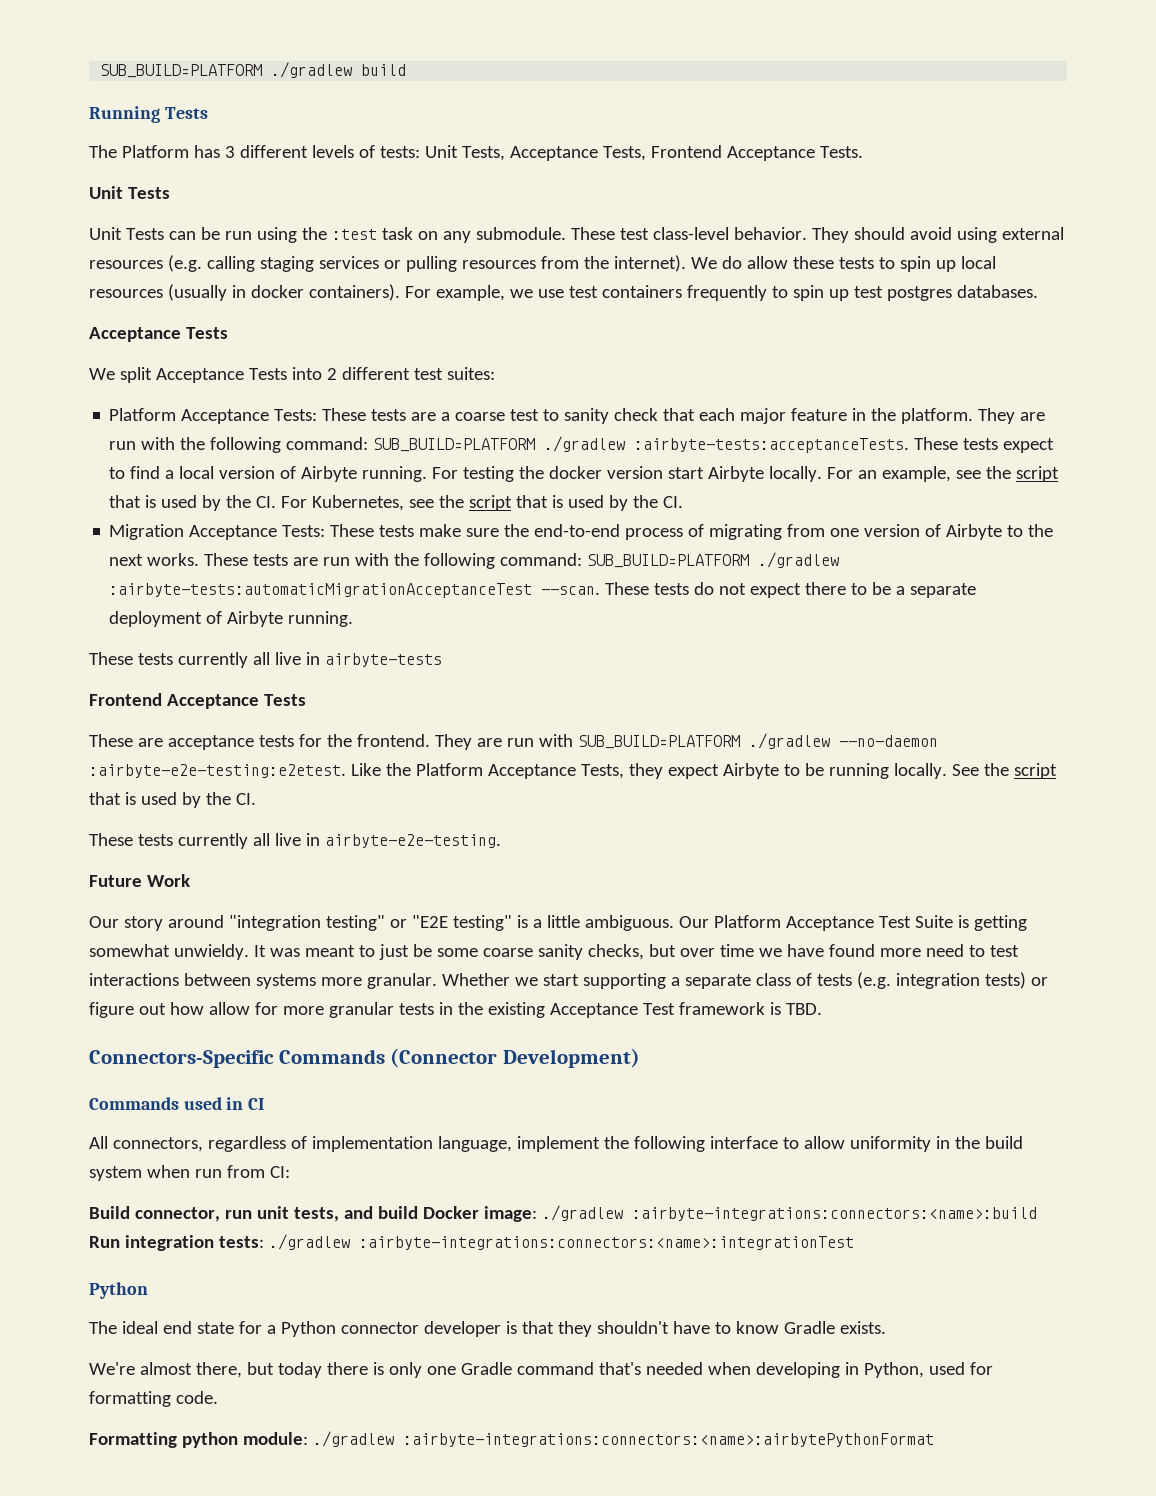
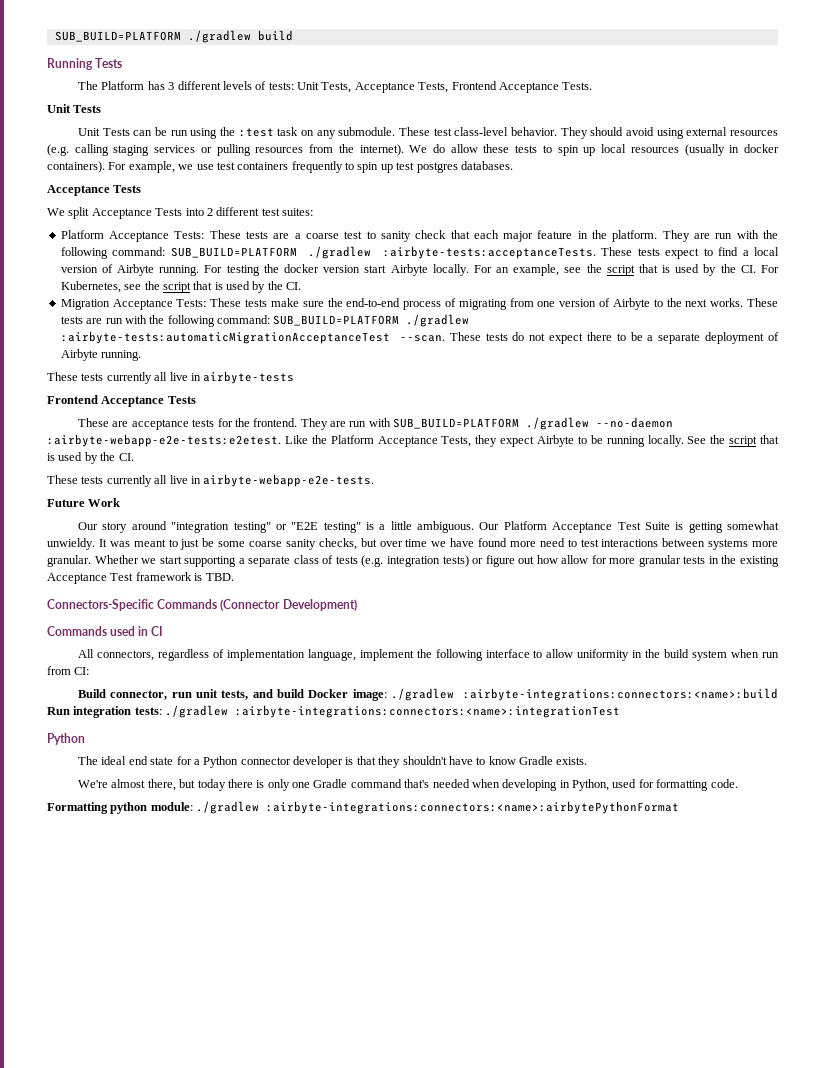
- They are run with SUB_BUILD=PLATFORM ./gradlew --no-daemon :airbyte-e2e-testing:e2etest.
+ They are run with SUB_BUILD=PLATFORM ./gradlew --no-daemon :airbyte-webapp-e2e-tests:e2etest.
- These tests currently all live in airbyte-e2e-testing.
+ These tests currently all live in airbyte-webapp-e2e-tests.

